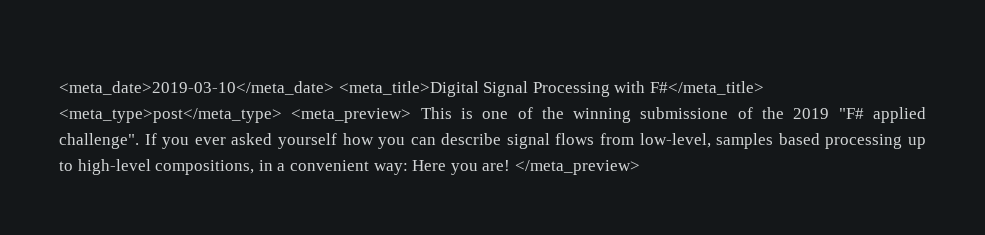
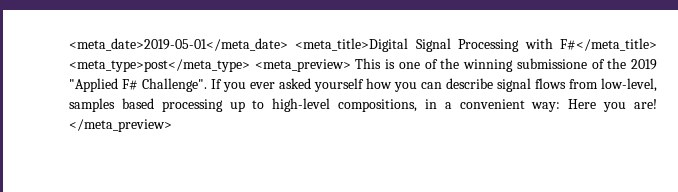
- <meta_date>2019-03-10</meta_date> <meta_title>Digital Signal Processing with F#</meta_title> <meta_type>post</meta_type> <meta_preview> This is one of the winning submissione of the 2019 "F# applied challenge".
+ <meta_date>2019-05-01</meta_date> <meta_title>Digital Signal Processing with F#</meta_title> <meta_type>post</meta_type> <meta_preview> This is one of the winning submissione of the 2019 "Applied F# Challenge".

